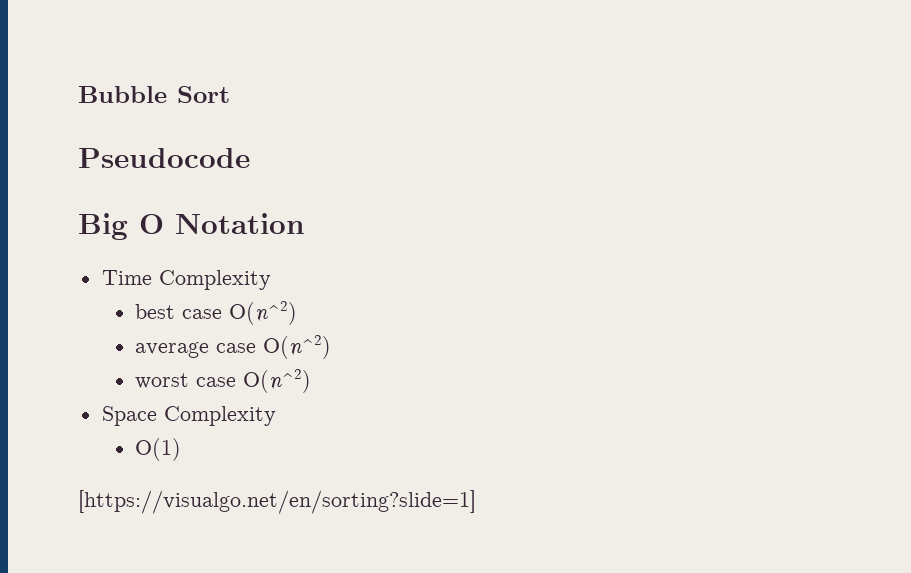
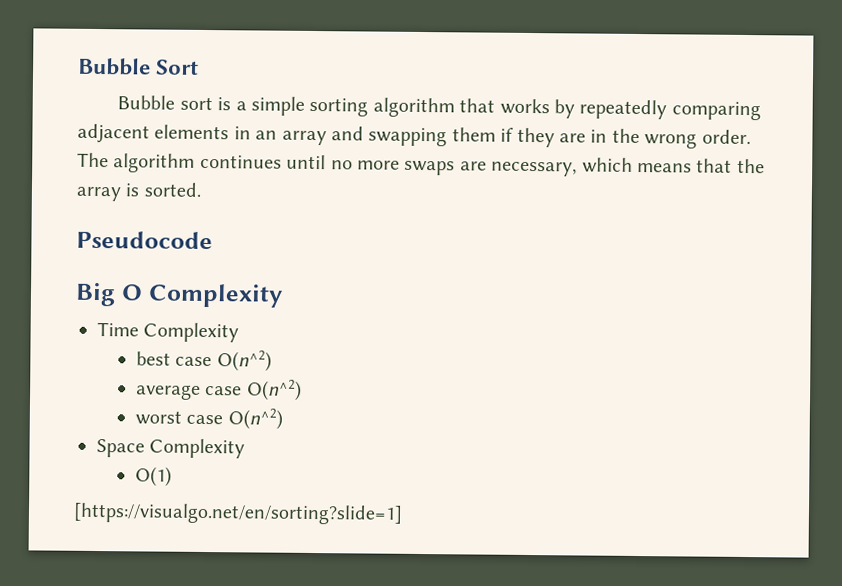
+ Bubble sort is a simple sorting algorithm that works by repeatedly comparing adjacent elements in an array and swapping them if they are in the wrong order. The algorithm continues until no more swaps are necessary, which means that the array is sorted.
- Big O Notation
+ Big O Complexity

